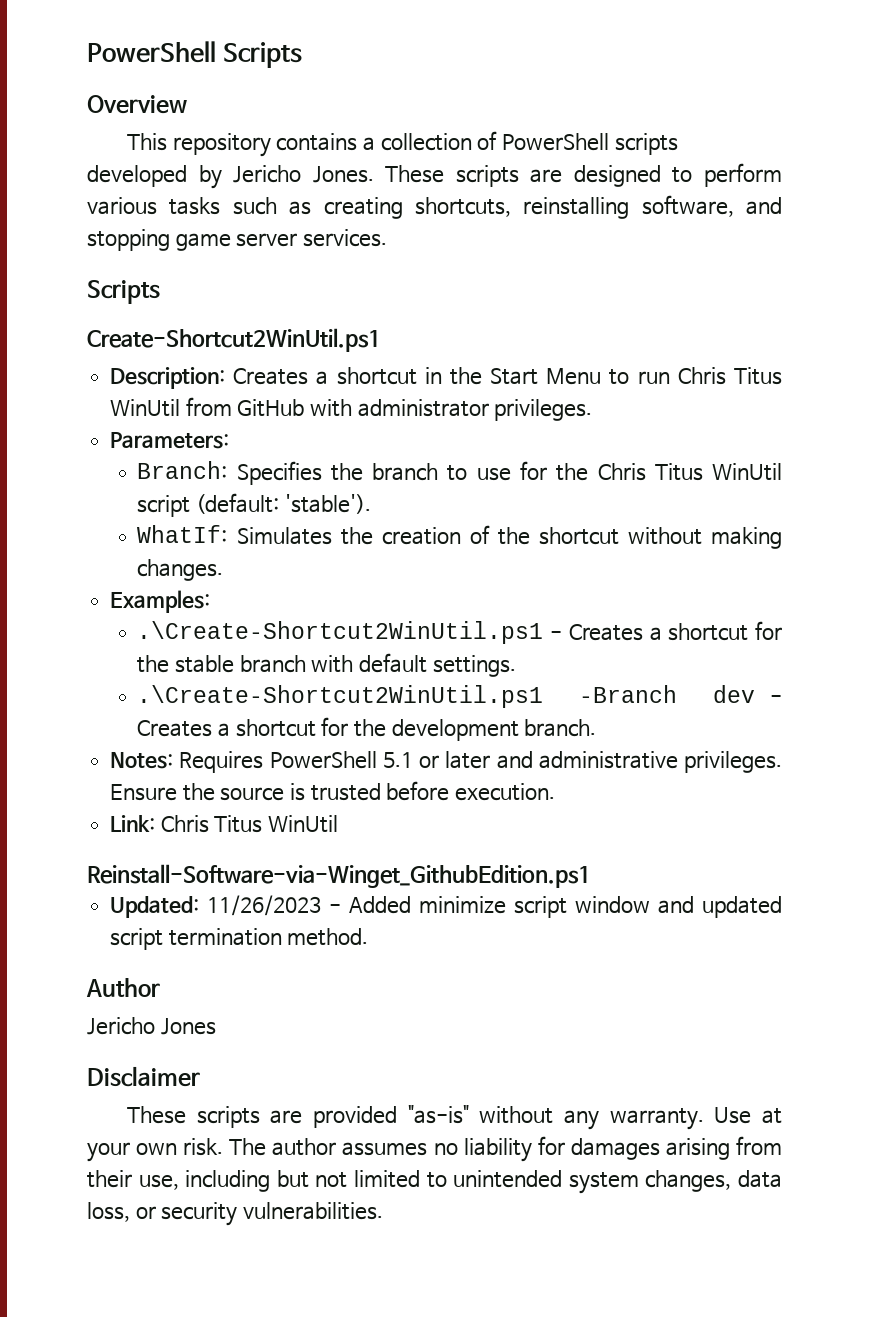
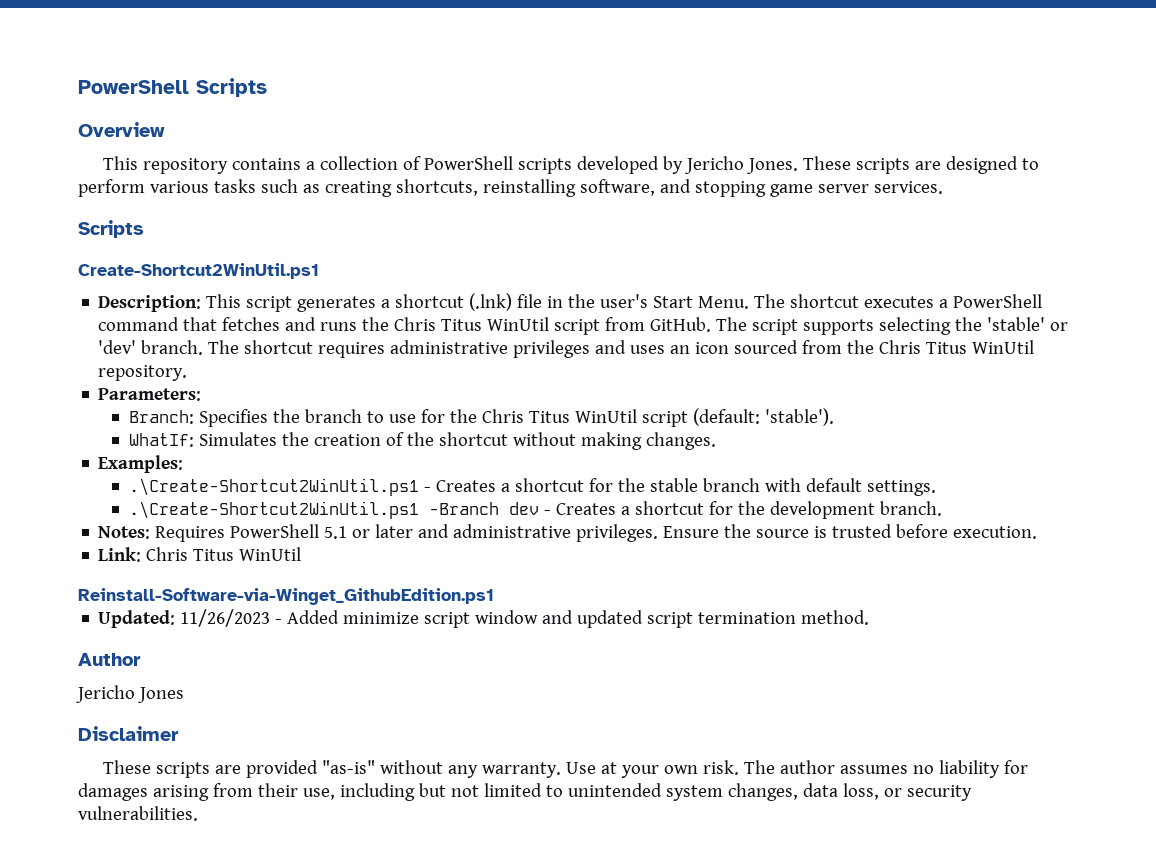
- Description: Creates a shortcut in the Start Menu to run Chris Titus WinUtil from GitHub with administrator privileges.
+ Description: This script generates a shortcut (.lnk) file in the user's Start Menu. The shortcut executes a PowerShell command that fetches and runs the Chris Titus WinUtil script from GitHub. The script supports selecting the 'stable' or 'dev' branch. The shortcut requires administrative privileges and uses an icon sourced from the Chris Titus WinUtil repository.

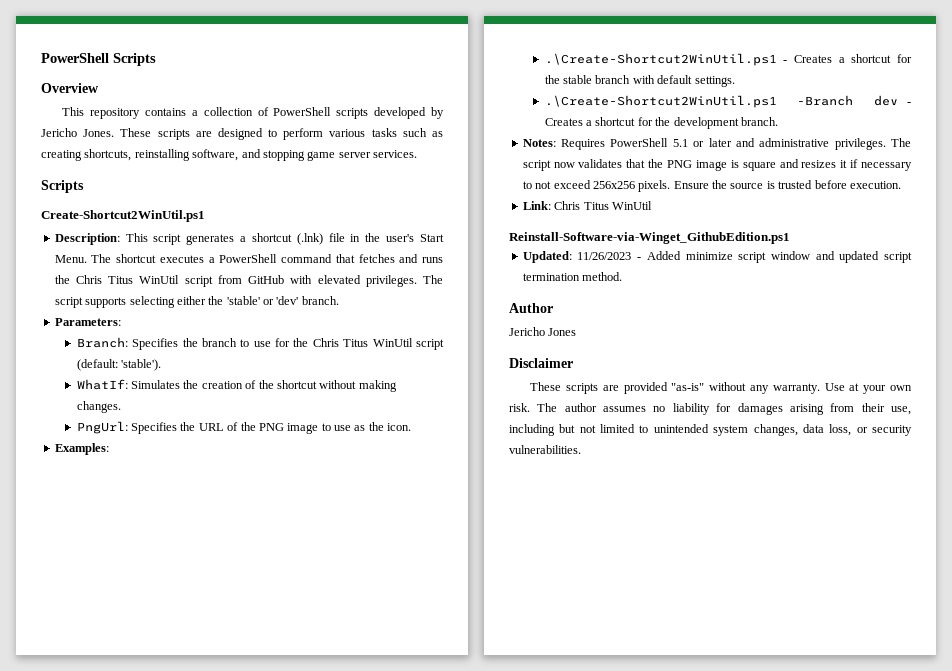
- The shortcut executes a PowerShell command that fetches and runs the Chris Titus WinUtil script from GitHub.
+ The shortcut executes a PowerShell command that fetches and runs the Chris Titus WinUtil script from GitHub with elevated privileges.
- The script supports selecting the 'stable' or 'dev' branch. The shortcut requires administrative privileges and uses an icon sourced from the Chris Titus WinUtil repository.
+ The script supports selecting either the 'stable' or 'dev' branch.
+ PngUrl: Specifies the URL of the PNG image to use as the icon.
+ The script now validates that the PNG image is square and resizes it if necessary to not exceed 256x256 pixels.

